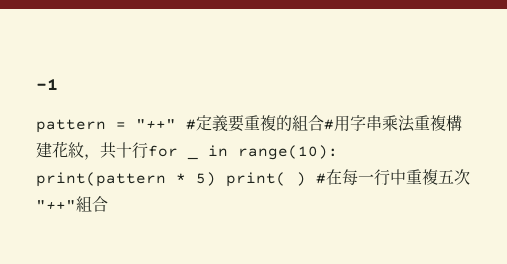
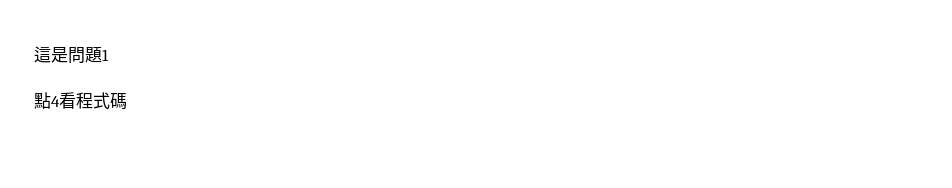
- -1
- pattern = "++" #定義要重複的組合#用字串乘法重複構建花紋，共十行for _ in range(10): print(pattern * 5) print( ) #在每一行中重複五次"++"組合
+ 這是問題1
+ 點4看程式碼

